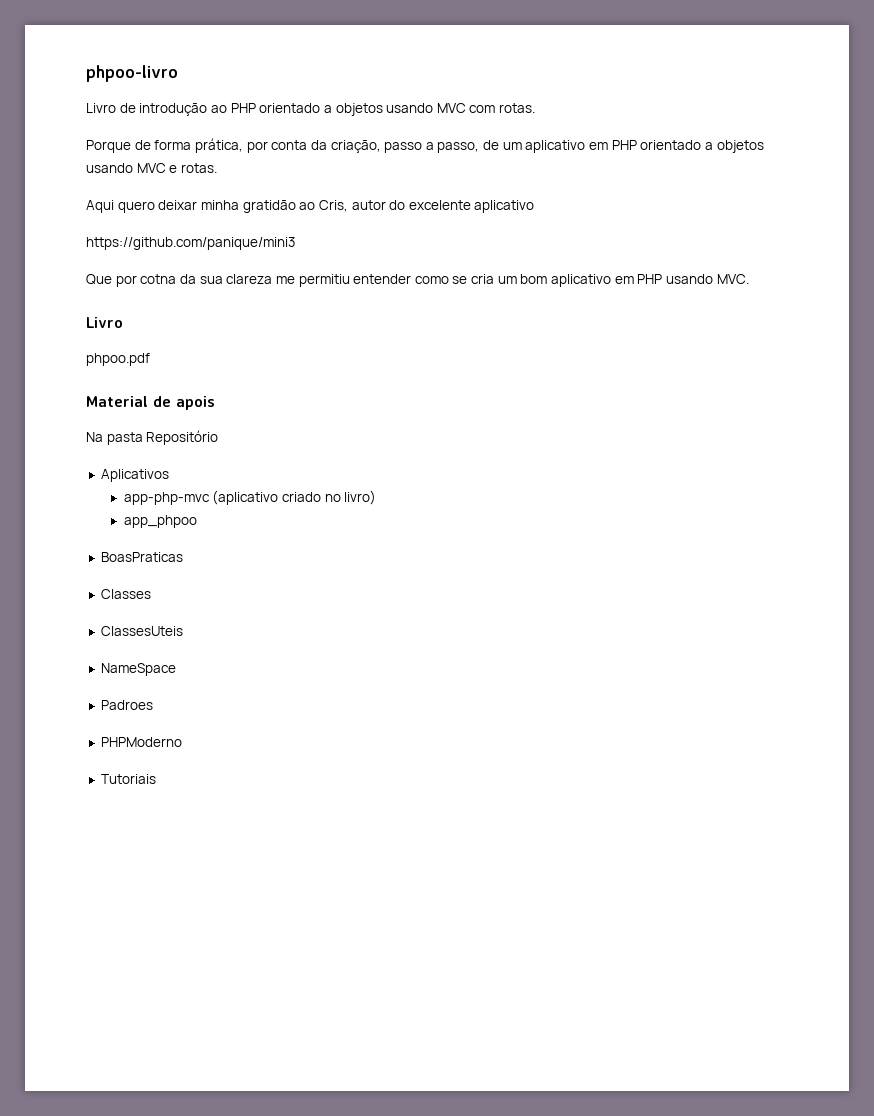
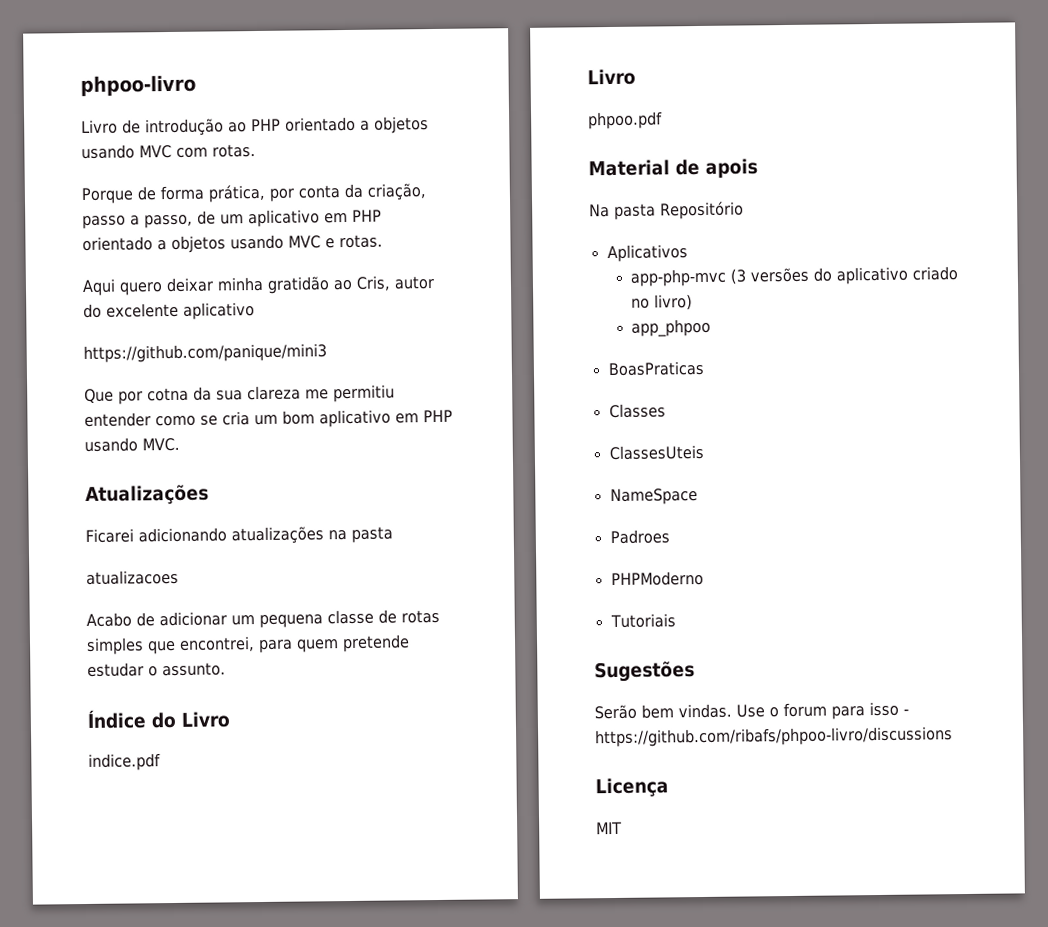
+ Atualizações
+ Ficarei adicionando atualizações na pasta
+ atualizacoes
+ Acabo de adicionar um pequena classe de rotas simples que encontrei, para quem pretende estudar o assunto.
+ Índice do Livro
+ indice.pdf
- app-php-mvc (aplicativo criado no livro)
+ app-php-mvc (3 versões do aplicativo criado no livro)
+ Sugestões
+ Serão bem vindas. Use o forum para isso - https://github.com/ribafs/phpoo-livro/discussions
+ Licença
+ MIT

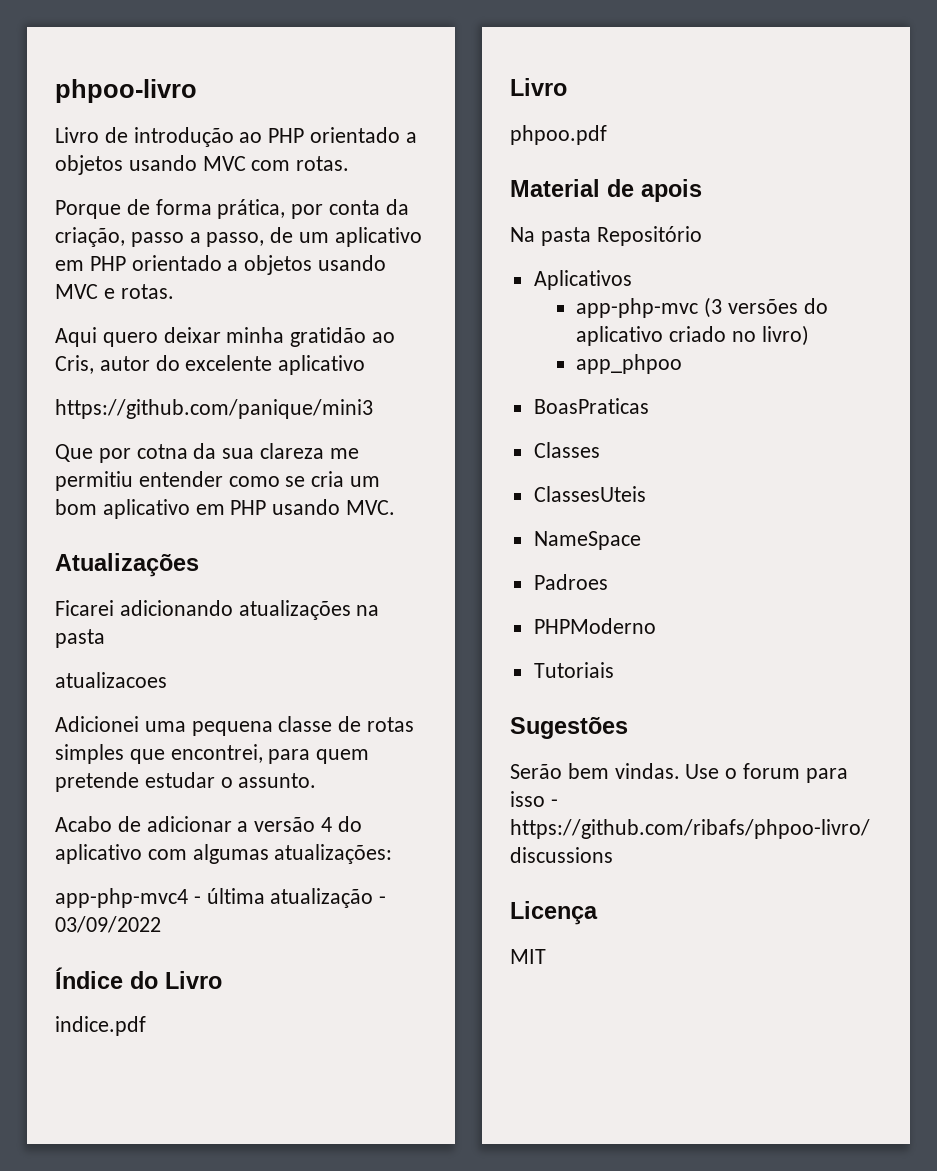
- Acabo de adicionar um pequena classe de rotas simples que encontrei, para quem pretende estudar o assunto.
+ Adicionei uma pequena classe de rotas simples que encontrei, para quem pretende estudar o assunto.
+ Acabo de adicionar a versão 4 do aplicativo com algumas atualizações:
+ app-php-mvc4 - última atualização - 03/09/2022

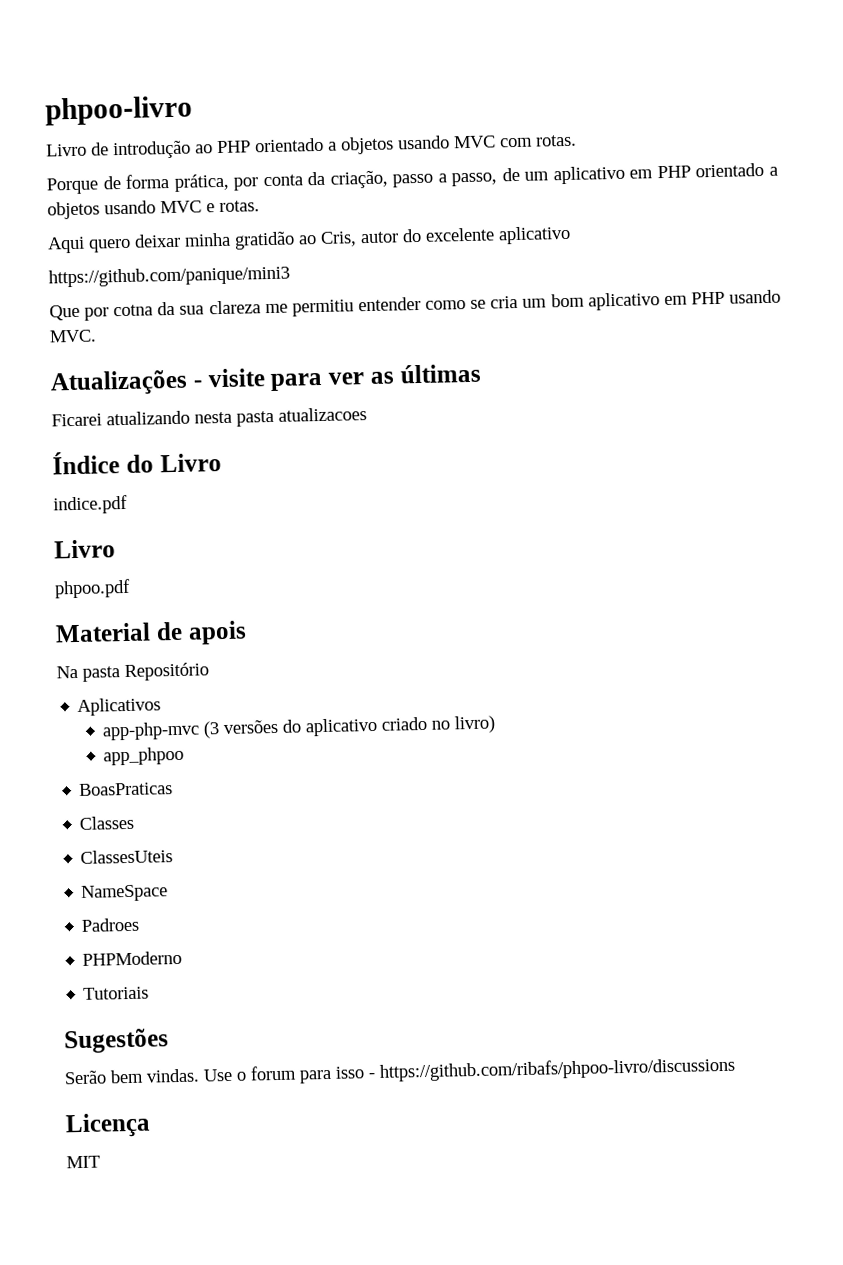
- Atualizações
- Ficarei adicionando atualizações na pasta
- atualizacoes
+ Atualizações - visite para ver as últimas
+ Ficarei atualizando nesta pasta atualizacoes
- Adicionei uma pequena classe de rotas simples que encontrei, para quem pretende estudar o assunto.
- Acabo de adicionar a versão 4 do aplicativo com algumas atualizações:
- app-php-mvc4 - última atualização - 03/09/2022

